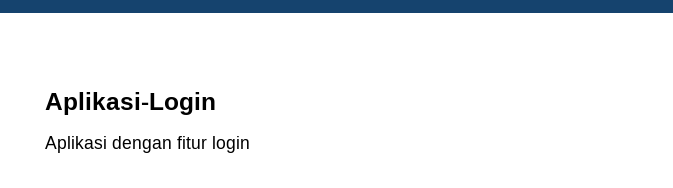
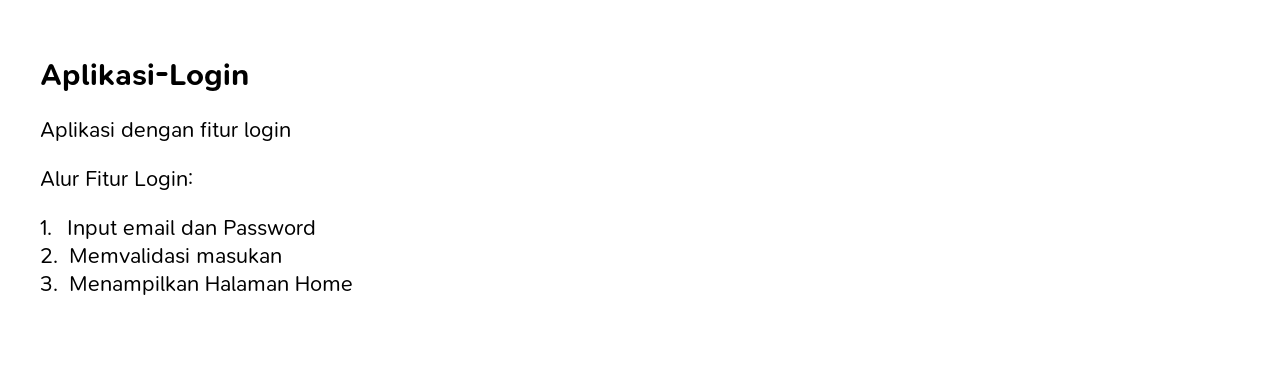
+ Alur Fitur Login:
+ 1. Input email dan Password
+ 2. Memvalidasi masukan
+ 3. Menampilkan Halaman Home

